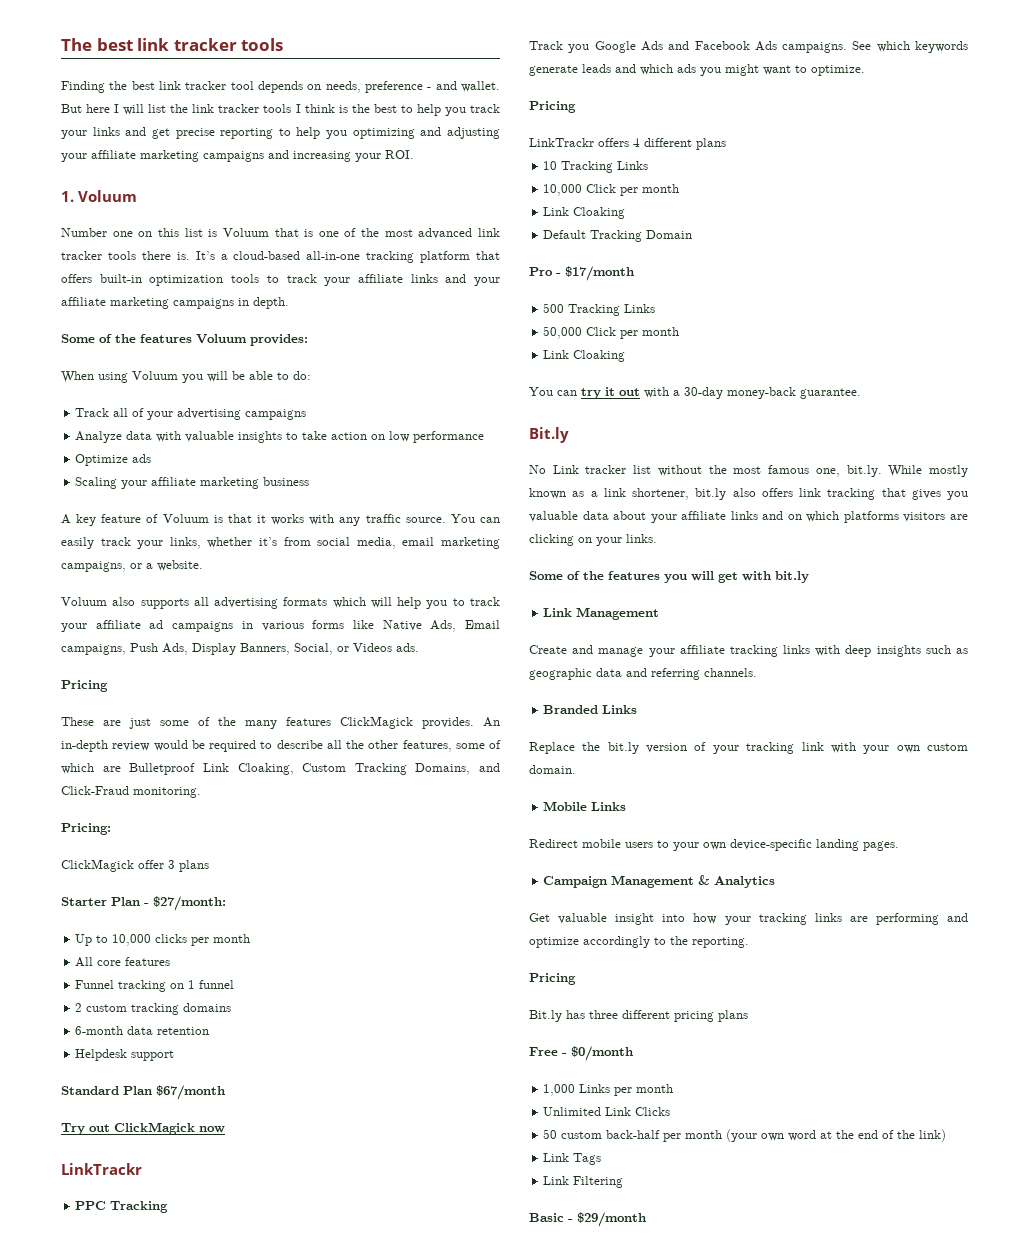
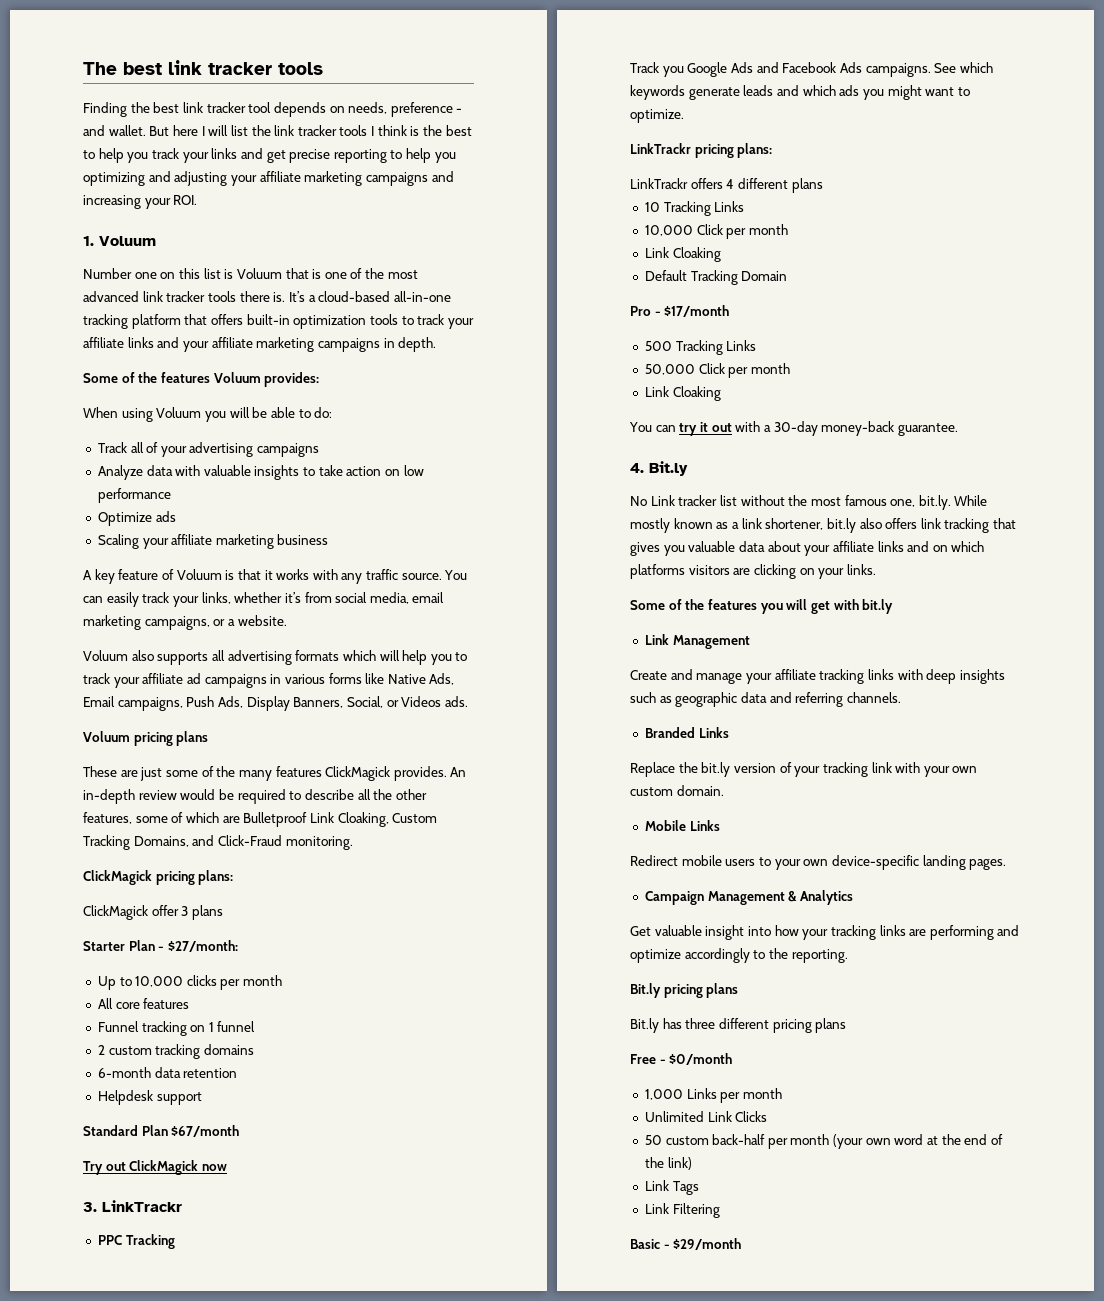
  Voluum also supports all advertising formats which will help you to track your affiliate ad campaigns in various forms like Native Ads, Email campaigns, Push Ads, Display Banners, Social, or Videos ads.
- Pricing
+ Voluum pricing plans
- Pricing:
+ ClickMagick pricing plans:
  Try out ClickMagick now
- LinkTrackr
+ 3. LinkTrackr
  See which keywords generate leads and which ads you might want to optimize.
- Pricing
+ LinkTrackr pricing plans:
  You can try it out with a 30-day money-back guarantee.
- Bit.ly
+ 4. Bit.ly
  Get valuable insight into how your tracking links are performing and optimize accordingly to the reporting.
- Pricing
+ Bit.ly pricing plans

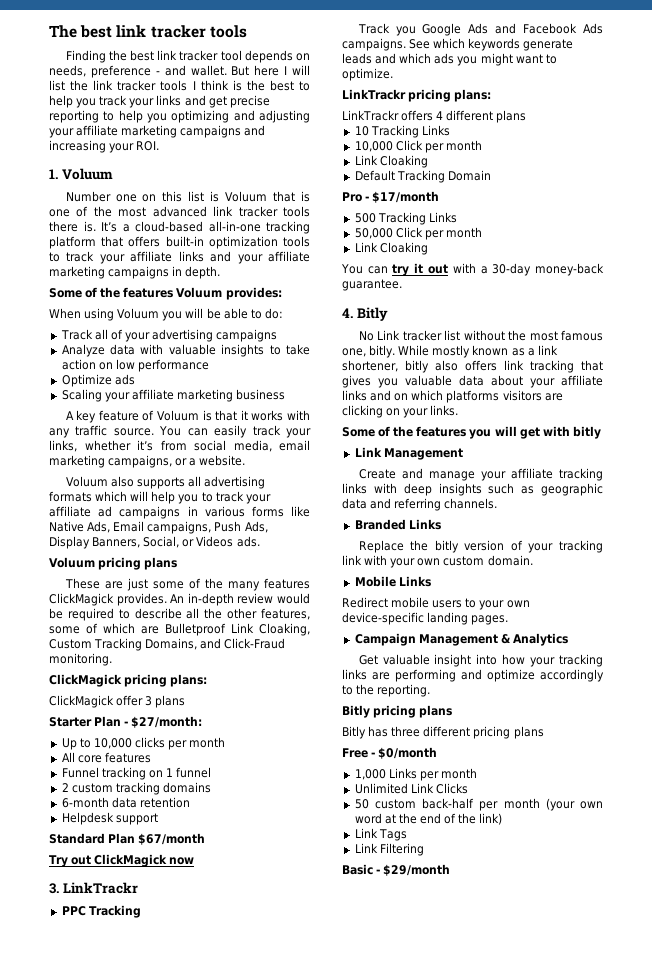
- 4. Bit.ly
+ 4. Bitly
- No Link tracker list without the most famous one, bit.ly. While mostly known as a link shortener, bit.ly also offers link tracking that gives you valuable data about your affiliate links and on which platforms visitors are clicking on your links.
+ No Link tracker list without the most famous one, bitly. While mostly known as a link shortener, bitly also offers link tracking that gives you valuable data about your affiliate links and on which platforms visitors are clicking on your links.
- Some of the features you will get with bit.ly
+ Some of the features you will get with bitly
- Replace the bit.ly version of your tracking link with your own custom domain.
+ Replace the bitly version of your tracking link with your own custom domain.
- Bit.ly pricing plans
- Bit.ly has three different pricing plans
+ Bitly pricing plans
+ Bitly has three different pricing plans

